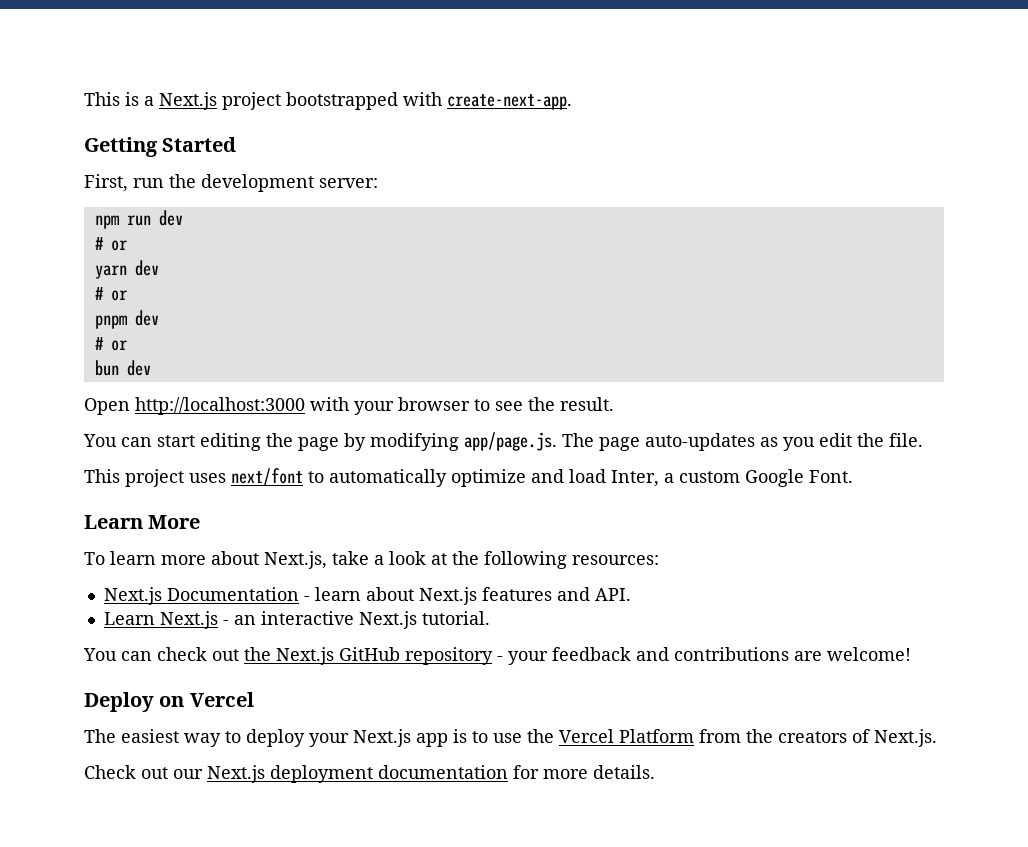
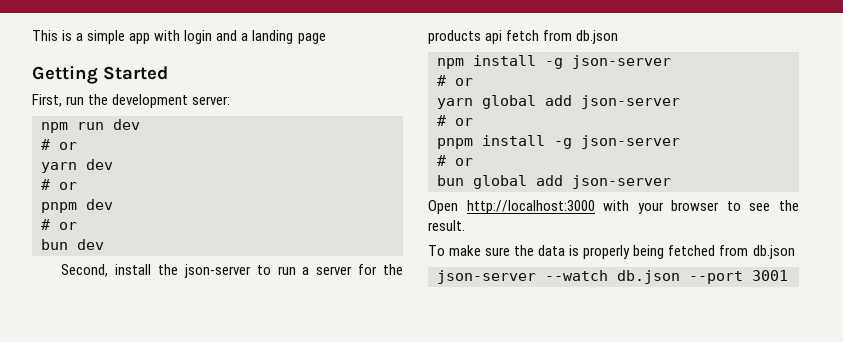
- This is a Next.js project bootstrapped with create-next-app.
+ This is a simple app with login and a landing page
+ Second, install the json-server to run a server for the products api fetch from db.json
+ npm install -g json-server
+ # or
+ yarn global add json-server
+ # or
+ pnpm install -g json-server
+ # or
+ bun global add json-server
- You can start editing the page by modifying app/page.js. The page auto-updates as you edit the file.
- This project uses next/font to automatically optimize and load Inter, a custom Google Font.
- Learn More
- To learn more about Next.js, take a look at the following resources:
- Next.js Documentation - learn about Next.js features and API.
- Learn Next.js - an interactive Next.js tutorial.
- You can check out the Next.js GitHub repository - your feedback and contributions are welcome!
- Deploy on Vercel
- The easiest way to deploy your Next.js app is to use the Vercel Platform from the creators of Next.js.
- Check out our Next.js deployment documentation for more details.
+ To make sure the data is properly being fetched from db.json
+ json-server --watch db.json --port 3001

